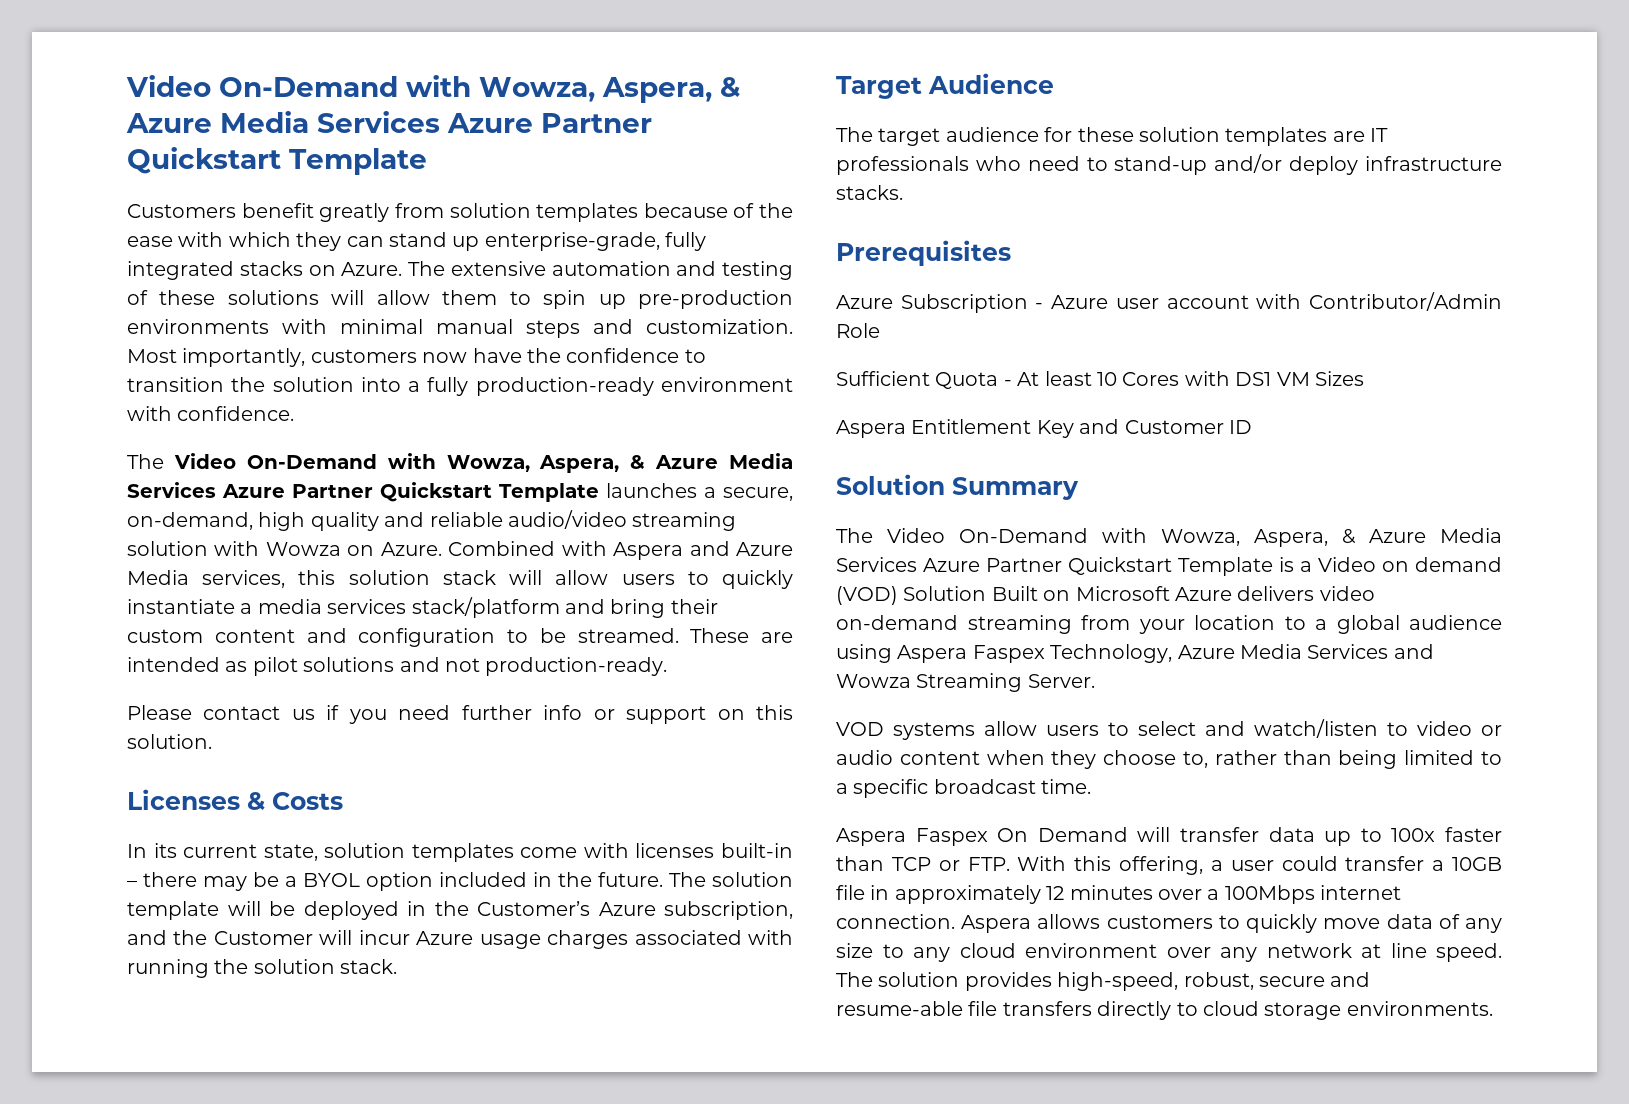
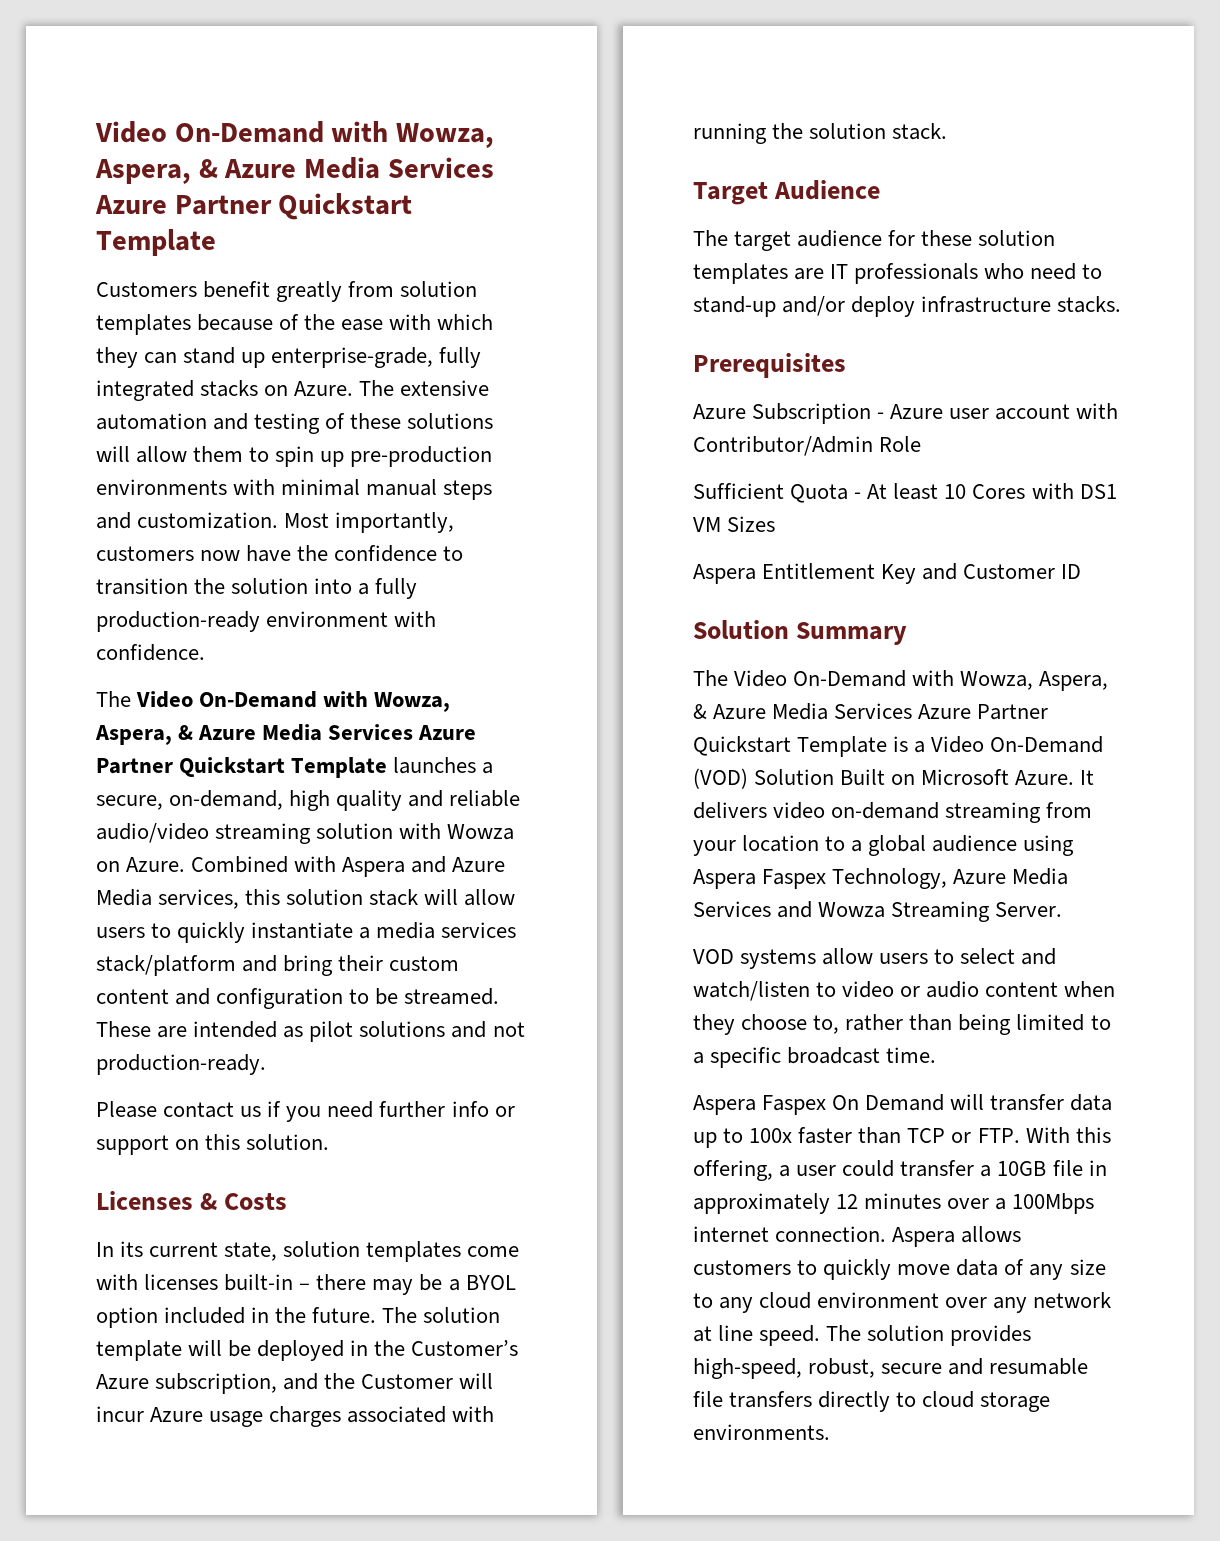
- The Video On-Demand with Wowza, Aspera, & Azure Media Services Azure Partner Quickstart Template is a Video on demand (VOD) Solution Built on Microsoft Azure delivers video on-demand streaming from your location to a global audience using Aspera Faspex Technology, Azure Media Services and Wowza Streaming Server.
+ The Video On-Demand with Wowza, Aspera, & Azure Media Services Azure Partner Quickstart Template is a Video On-Demand (VOD) Solution Built on Microsoft Azure. It delivers video on-demand streaming from your location to a global audience using Aspera Faspex Technology, Azure Media Services and Wowza Streaming Server.
- The solution provides high-speed, robust, secure and resume-able file transfers directly to cloud storage environments.
+ The solution provides high-speed, robust, secure and resumable file transfers directly to cloud storage environments.

